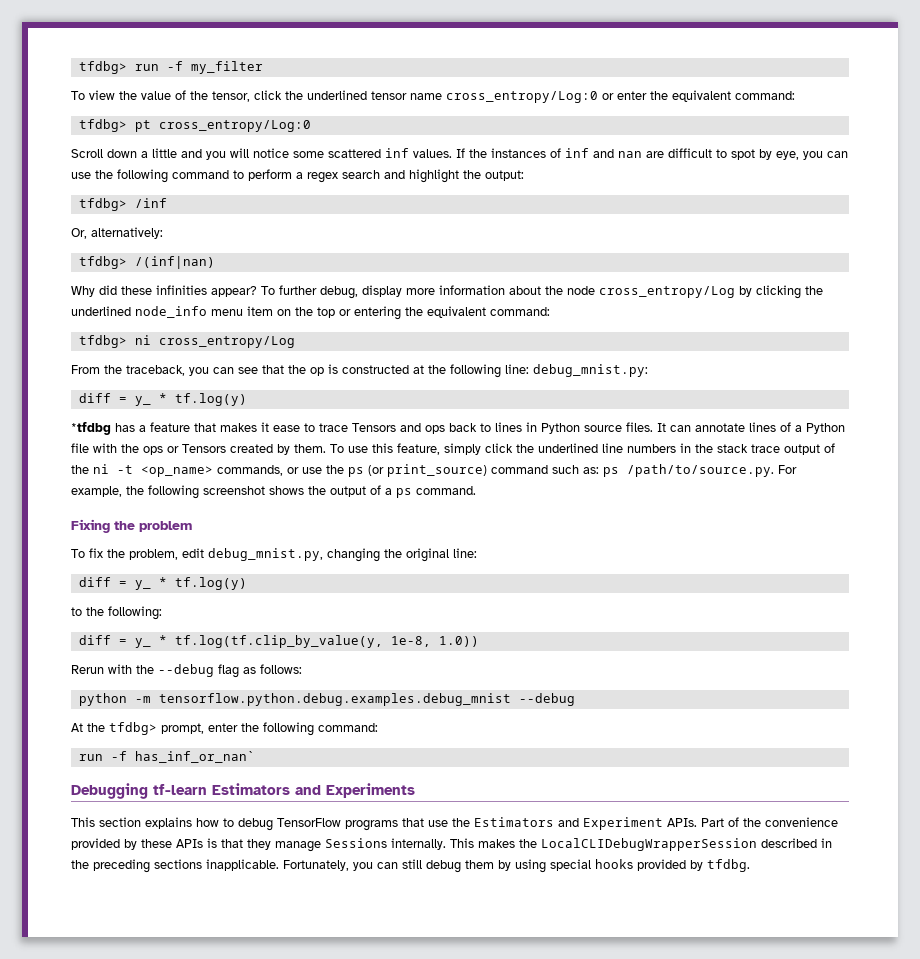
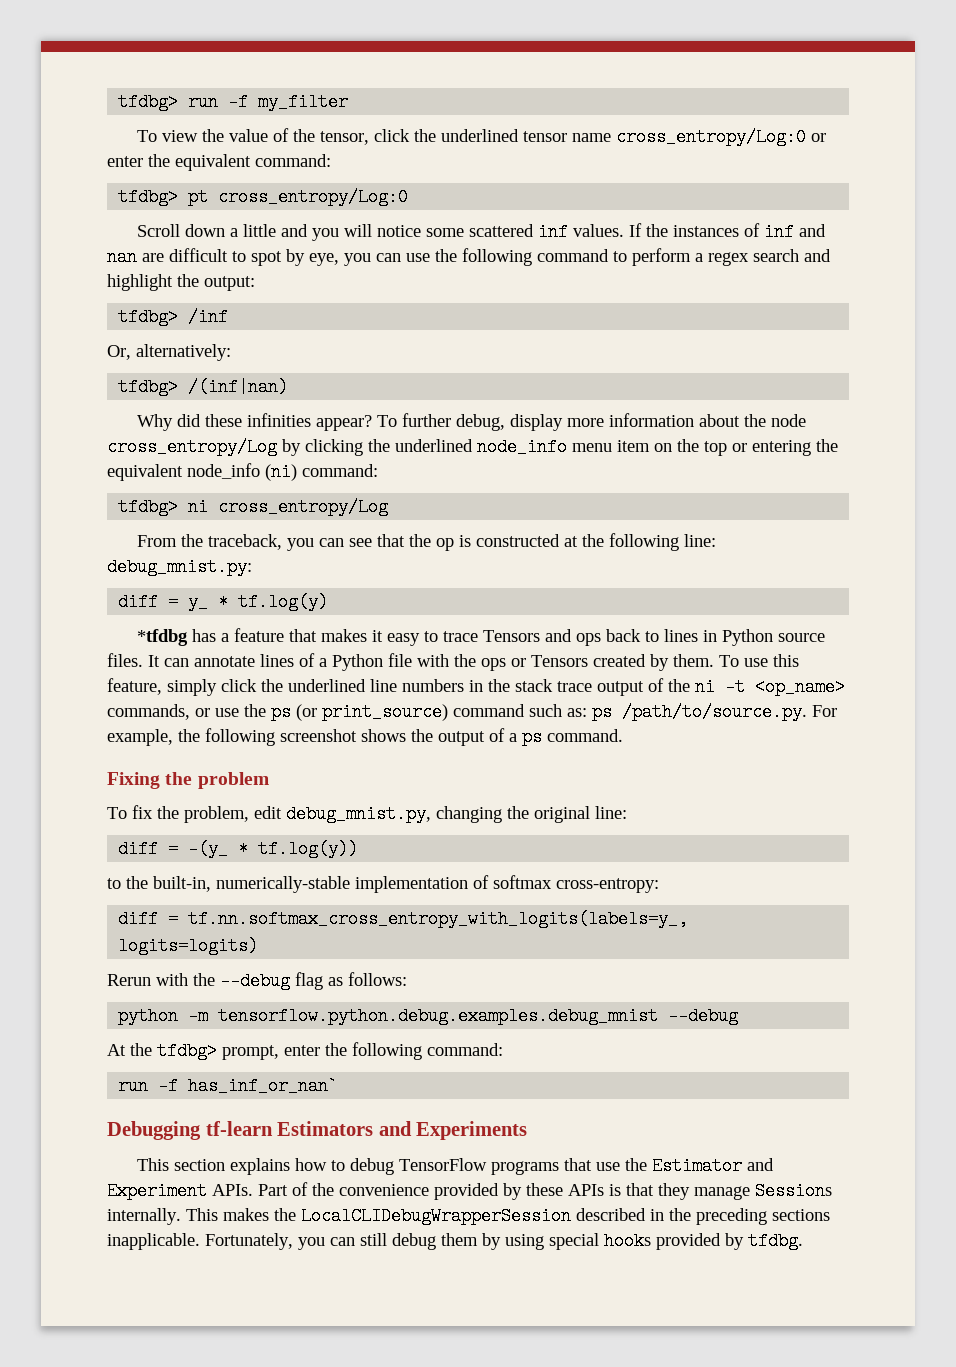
- To further debug, display more information about the node cross_entropy/Log by clicking the underlined node_info menu item on the top or entering the equivalent command:
+ To further debug, display more information about the node cross_entropy/Log by clicking the underlined node_info menu item on the top or entering the equivalent node_info (ni) command:
- *tfdbg has a feature that makes it ease to trace Tensors and ops back to lines in Python source files.
+ *tfdbg has a feature that makes it easy to trace Tensors and ops back to lines in Python source files.
  To fix the problem, edit debug_mnist.py, changing the original line:
- diff = y_ * tf.log(y)
+ diff = -(y_ * tf.log(y))
- to the following:
- diff = y_ * tf.log(tf.clip_by_value(y, 1e-8, 1.0))
+ to the built-in, numerically-stable implementation of softmax cross-entropy:
+ diff = tf.nn.softmax_cross_entropy_with_logits(labels=y_, logits=logits)
- This section explains how to debug TensorFlow programs that use the Estimators and Experiment APIs.
+ This section explains how to debug TensorFlow programs that use the Estimator and Experiment APIs.

